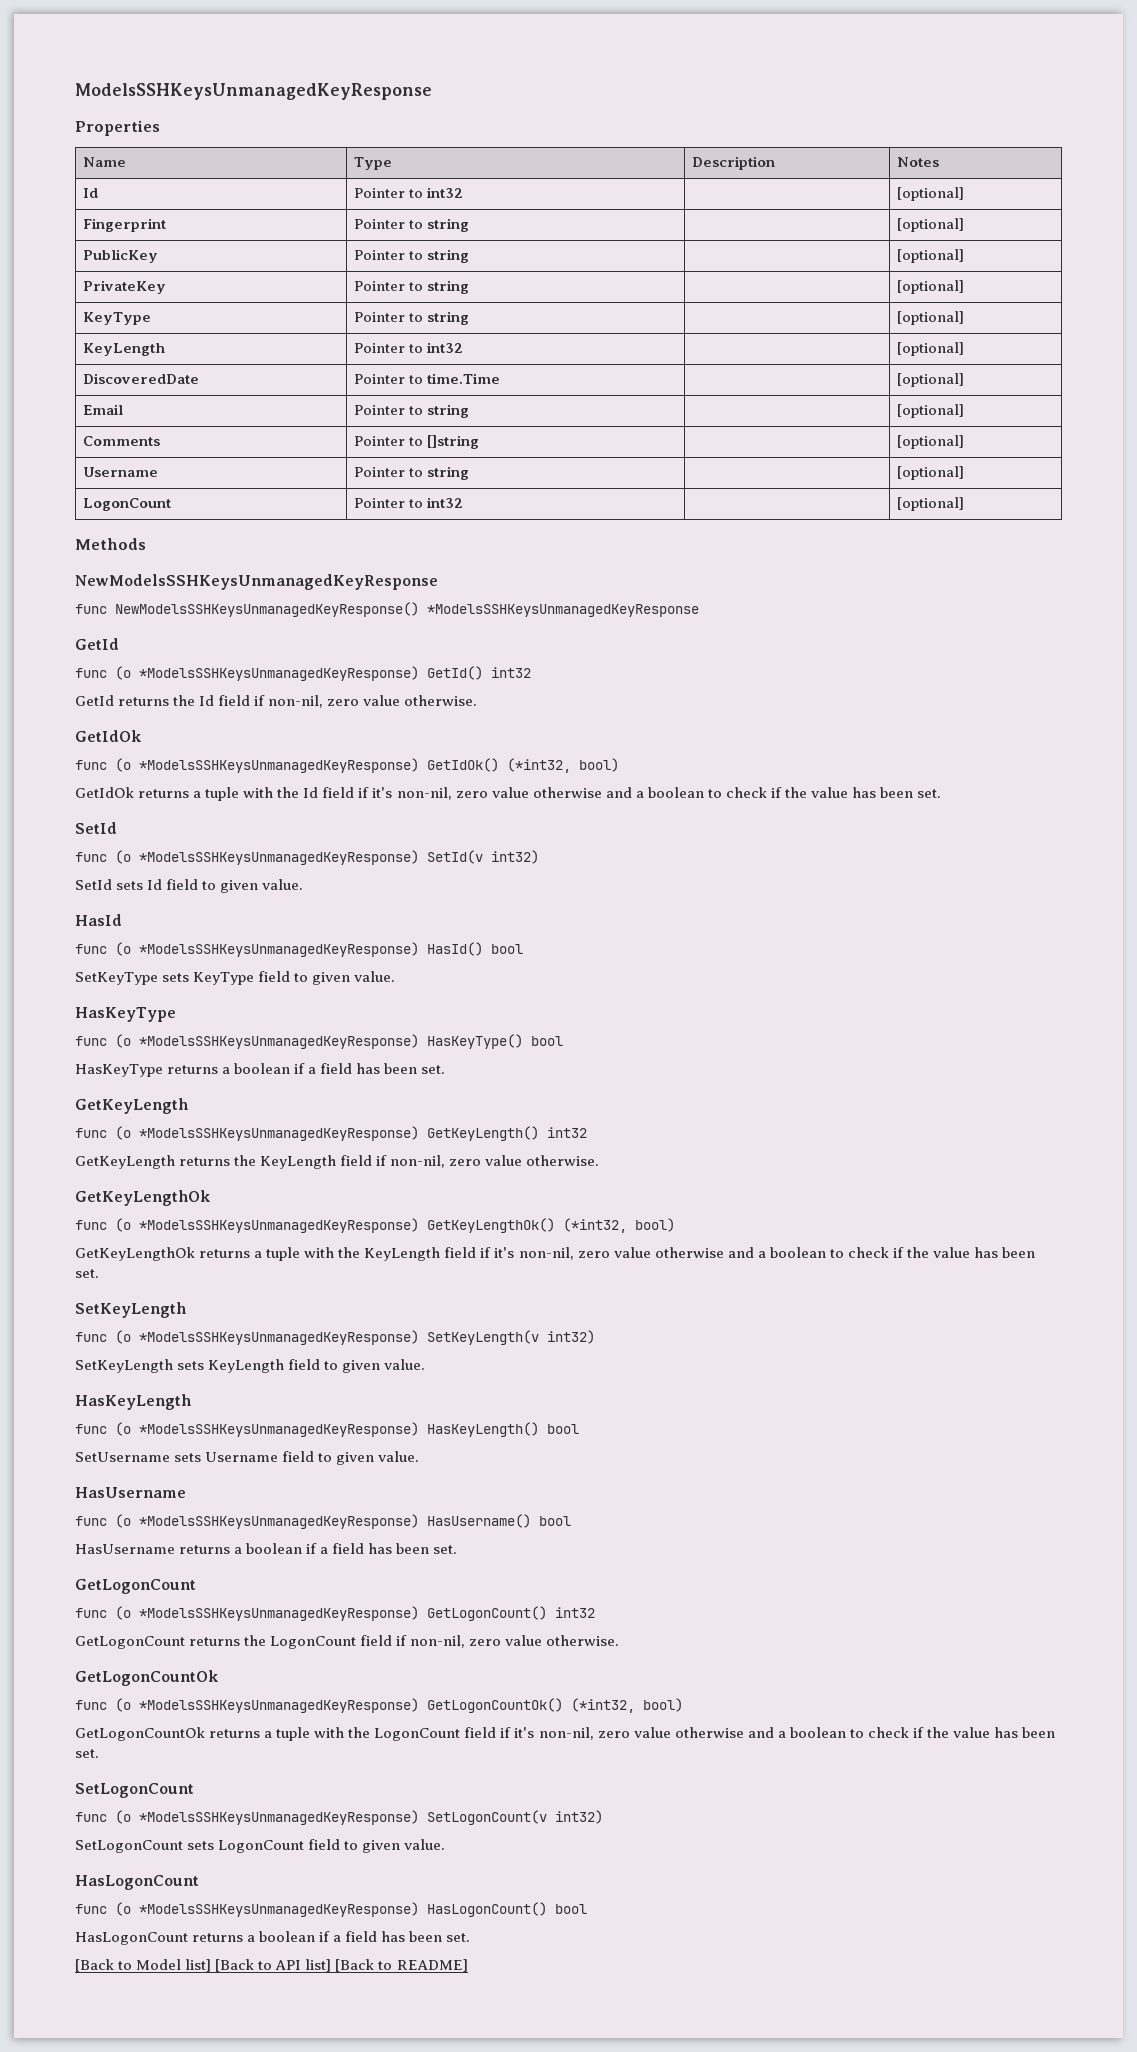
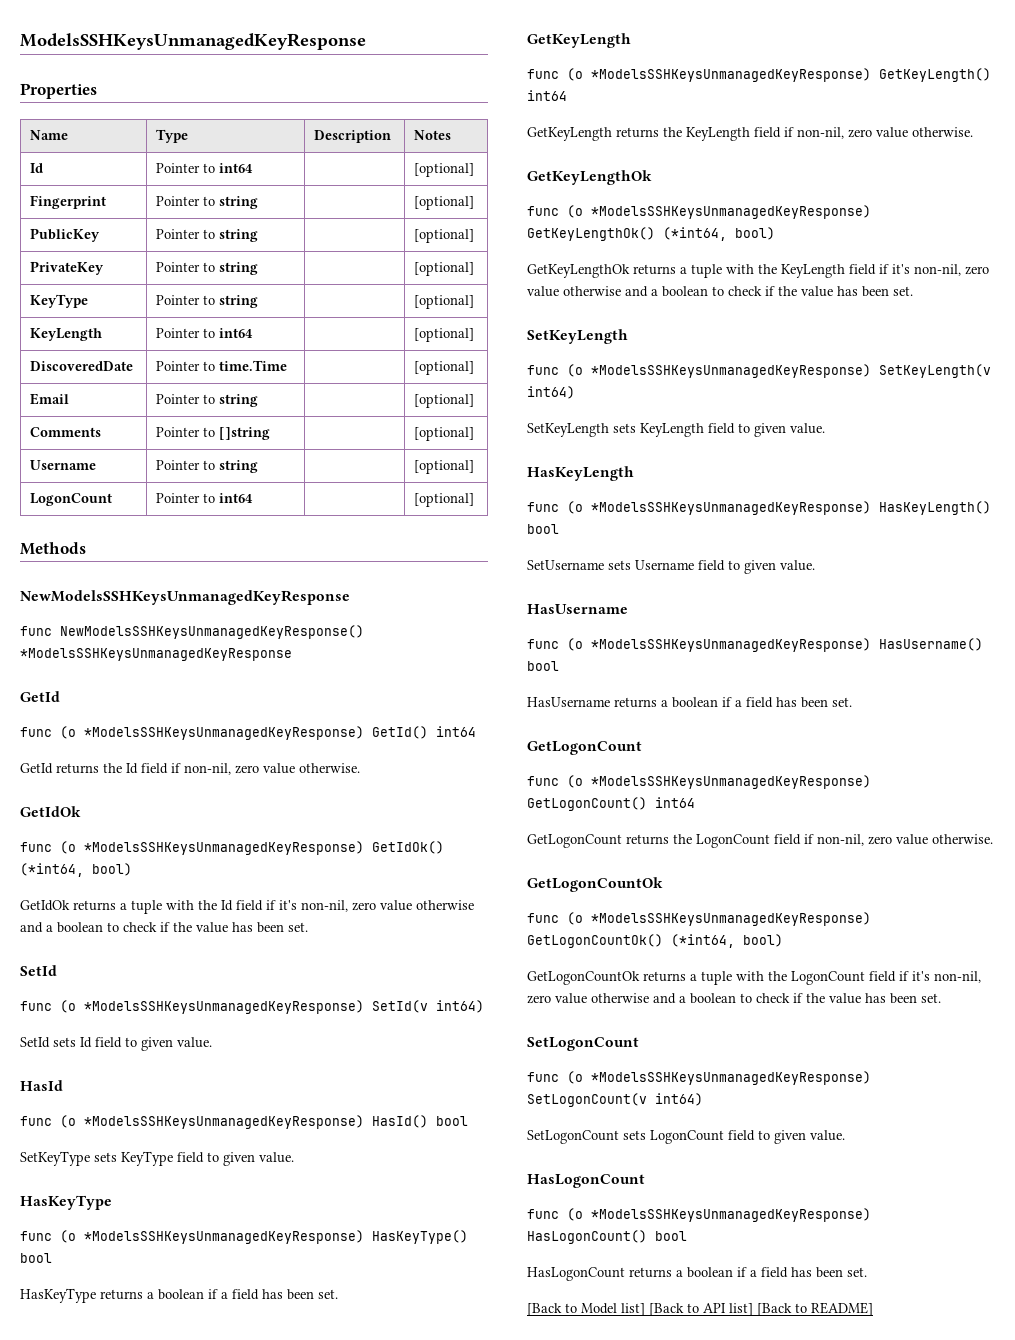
- Id | Pointer to int32 | | [optional]
+ Id | Pointer to int64 | | [optional]
- KeyLength | Pointer to int32 | | [optional]
+ KeyLength | Pointer to int64 | | [optional]
- LogonCount | Pointer to int32 | | [optional]
+ LogonCount | Pointer to int64 | | [optional]
- func (o *ModelsSSHKeysUnmanagedKeyResponse) GetId() int32
+ func (o *ModelsSSHKeysUnmanagedKeyResponse) GetId() int64
- func (o *ModelsSSHKeysUnmanagedKeyResponse) GetIdOk() (*int32, bool)
+ func (o *ModelsSSHKeysUnmanagedKeyResponse) GetIdOk() (*int64, bool)
- func (o *ModelsSSHKeysUnmanagedKeyResponse) SetId(v int32)
+ func (o *ModelsSSHKeysUnmanagedKeyResponse) SetId(v int64)
- func (o *ModelsSSHKeysUnmanagedKeyResponse) GetKeyLength() int32
+ func (o *ModelsSSHKeysUnmanagedKeyResponse) GetKeyLength() int64
- func (o *ModelsSSHKeysUnmanagedKeyResponse) GetKeyLengthOk() (*int32, bool)
+ func (o *ModelsSSHKeysUnmanagedKeyResponse) GetKeyLengthOk() (*int64, bool)
- func (o *ModelsSSHKeysUnmanagedKeyResponse) SetKeyLength(v int32)
+ func (o *ModelsSSHKeysUnmanagedKeyResponse) SetKeyLength(v int64)
- func (o *ModelsSSHKeysUnmanagedKeyResponse) GetLogonCount() int32
+ func (o *ModelsSSHKeysUnmanagedKeyResponse) GetLogonCount() int64
- func (o *ModelsSSHKeysUnmanagedKeyResponse) GetLogonCountOk() (*int32, bool)
+ func (o *ModelsSSHKeysUnmanagedKeyResponse) GetLogonCountOk() (*int64, bool)
- func (o *ModelsSSHKeysUnmanagedKeyResponse) SetLogonCount(v int32)
+ func (o *ModelsSSHKeysUnmanagedKeyResponse) SetLogonCount(v int64)

